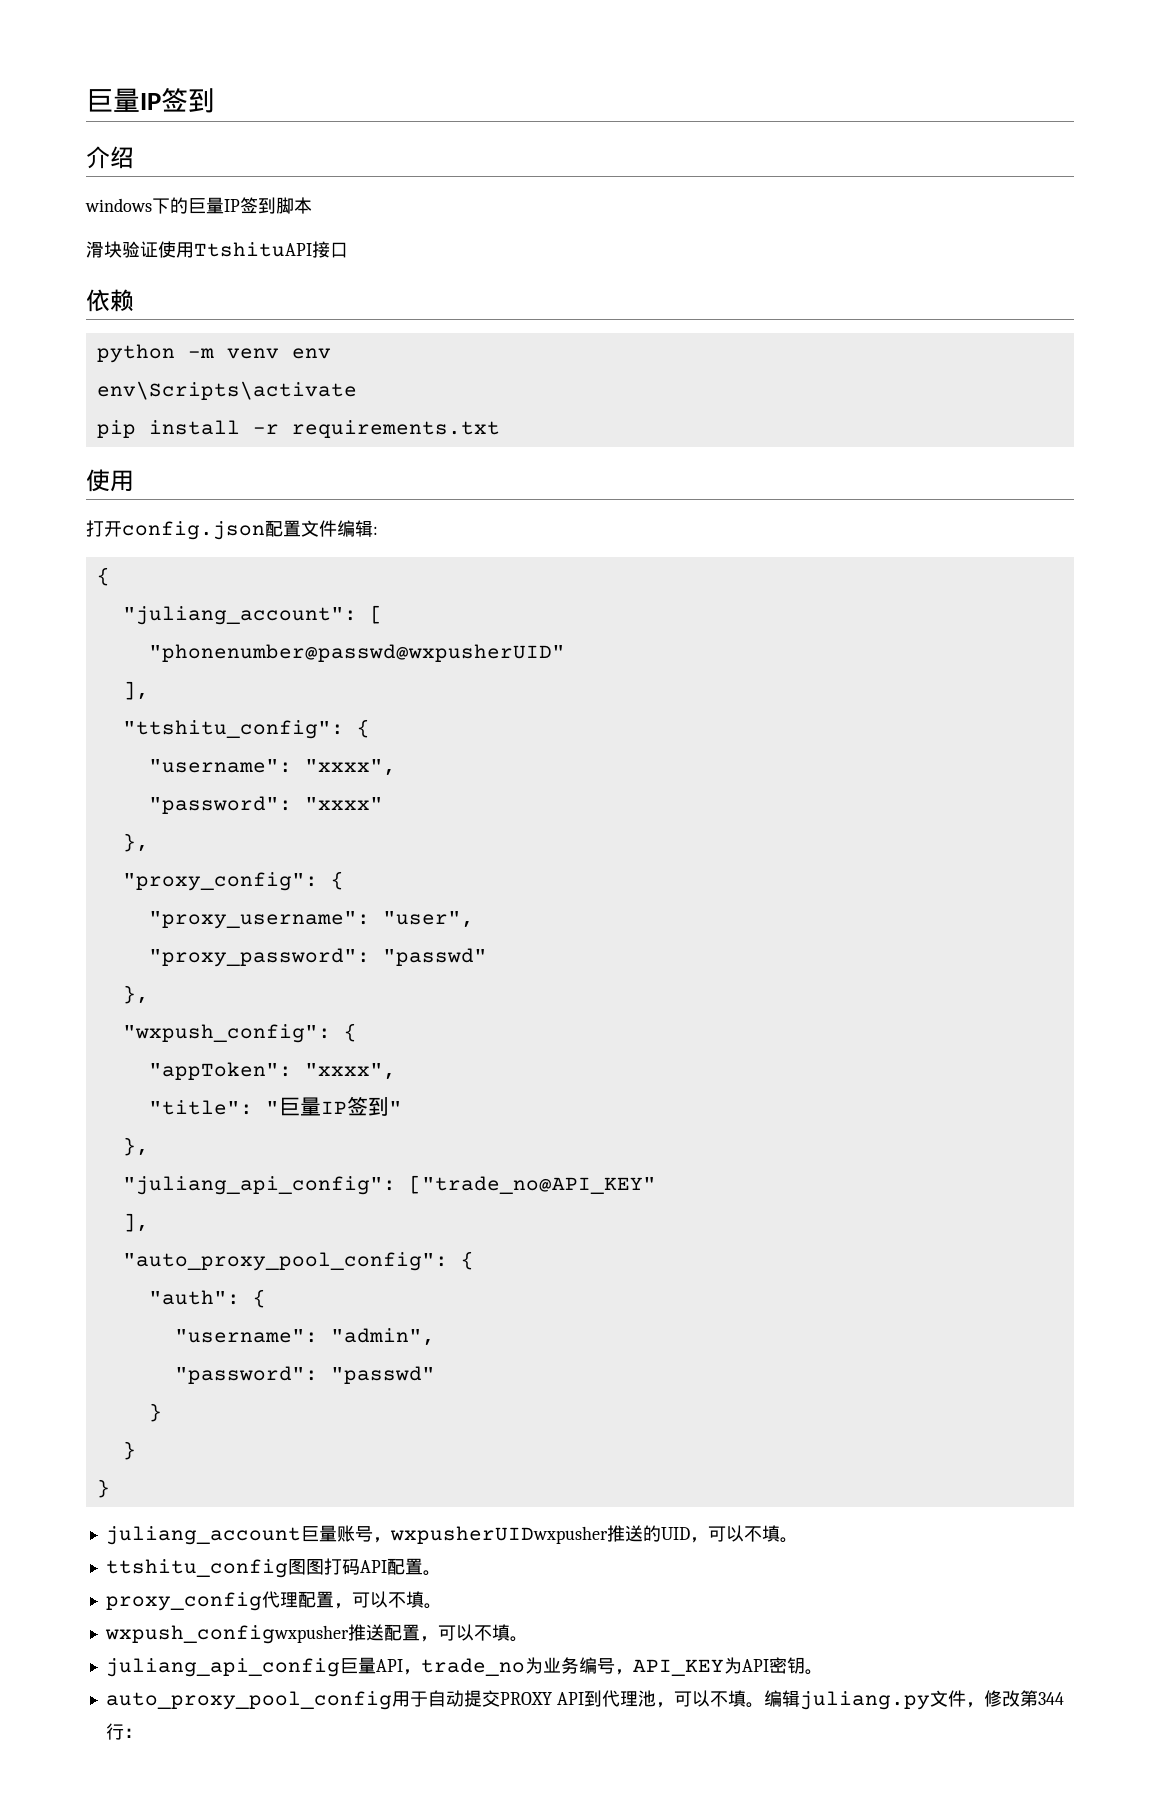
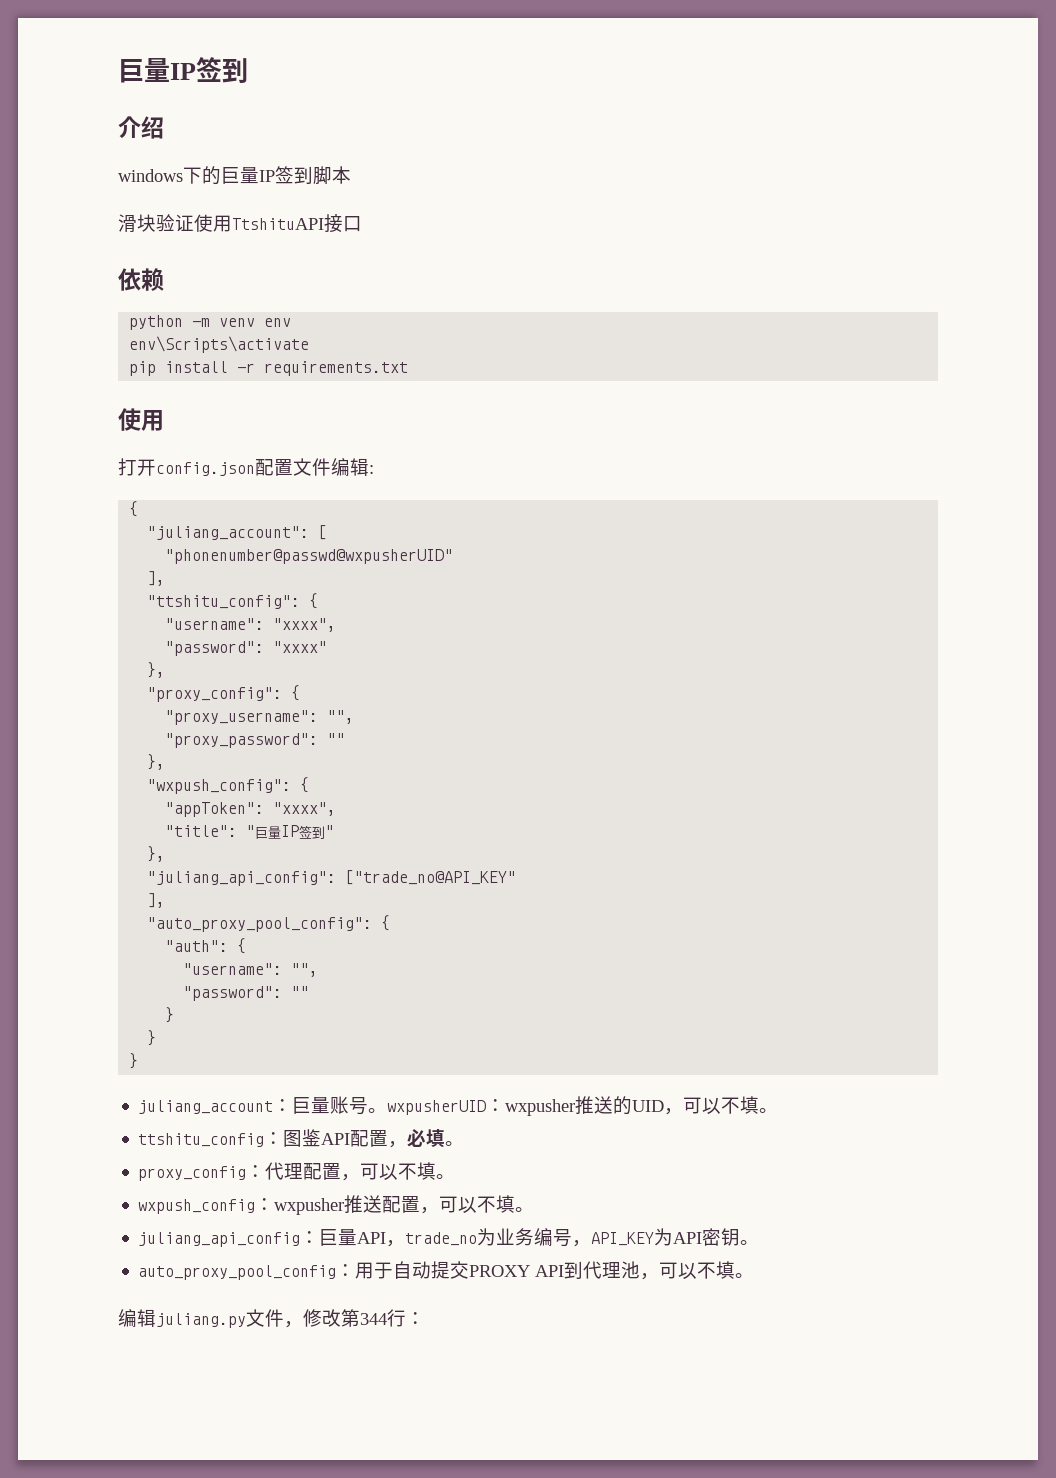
- "proxy_username": "user",
+ "proxy_username": "",
- "proxy_password": "passwd"
+ "proxy_password": ""
- "username": "admin",
- "password": "passwd"
+ "username": "",
+ "password": ""
- juliang_account巨量账号，wxpusherUIDwxpusher推送的UID，可以不填。
+ juliang_account：巨量账号。wxpusherUID：wxpusher推送的UID，可以不填。
- ttshitu_config图图打码API配置。
+ ttshitu_config：图鉴API配置，必填。
- proxy_config代理配置，可以不填。
+ proxy_config：代理配置，可以不填。
- wxpush_configwxpusher推送配置，可以不填。
+ wxpush_config：wxpusher推送配置，可以不填。
- juliang_api_config巨量API，trade_no为业务编号，API_KEY为API密钥。
+ juliang_api_config：巨量API，trade_no为业务编号，API_KEY为API密钥。
- auto_proxy_pool_config用于自动提交PROXY API到代理池，可以不填。编辑juliang.py文件，修改第344行：
+ auto_proxy_pool_config：用于自动提交PROXY API到代理池，可以不填。
+ 编辑juliang.py文件，修改第344行：

